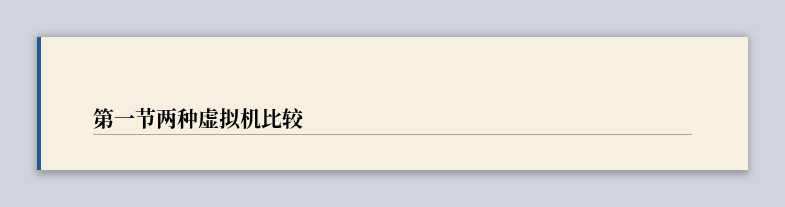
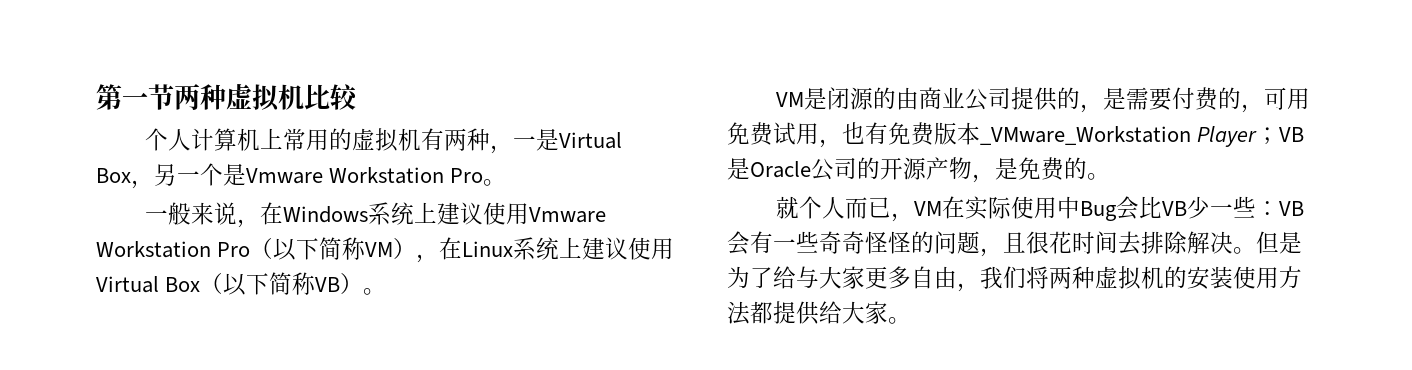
+ 个人计算机上常用的虚拟机有两种，一是Virtual Box，另一个是Vmware Workstation Pro。
+ 一般来说，在Windows系统上建议使用Vmware Workstation Pro（以下简称VM），在Linux系统上建议使用Virtual Box（以下简称VB）。
+ VM是闭源的由商业公司提供的，是需要付费的，可用免费试用，也有免费版本_VMware_Workstation Player；VB是Oracle公司的开源产物，是免费的。
+ 就个人而已，VM在实际使用中Bug会比VB少一些：VB会有一些奇奇怪怪的问题，且很花时间去排除解决。但是为了给与大家更多自由，我们将两种虚拟机的安装使用方法都提供给大家。

